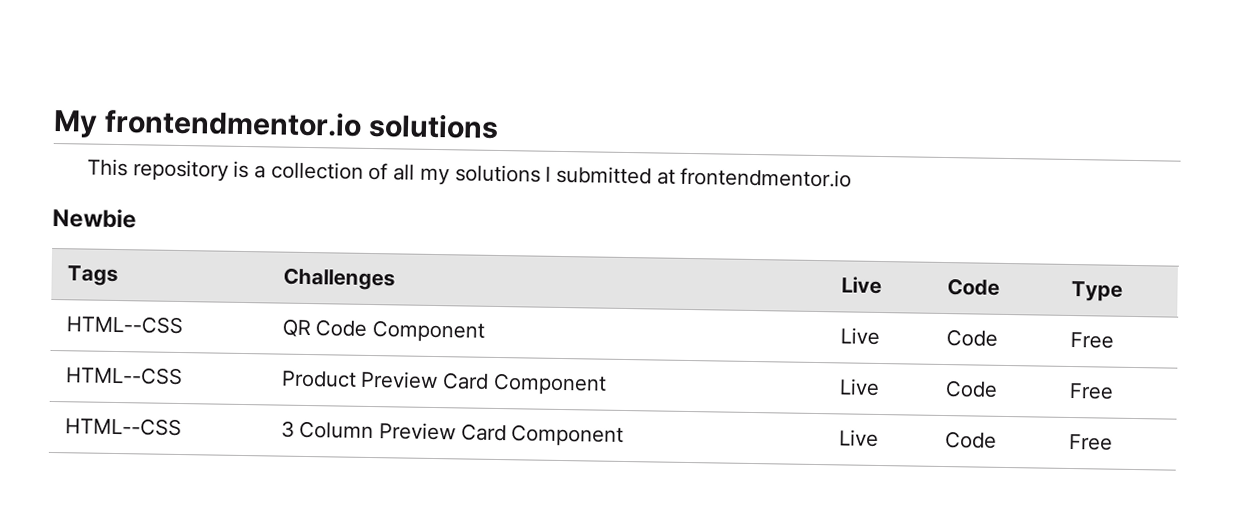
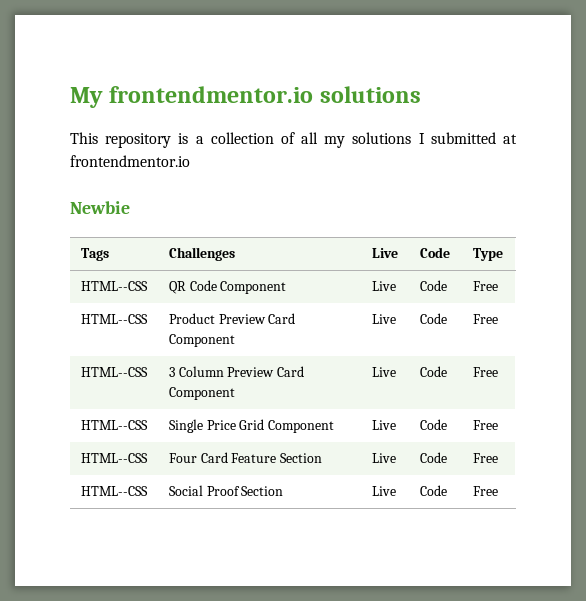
+ HTML--CSS | Single Price Grid Component | Live | Code | Free
+ HTML--CSS | Four Card Feature Section | Live | Code | Free
+ HTML--CSS | Social Proof Section | Live | Code | Free

